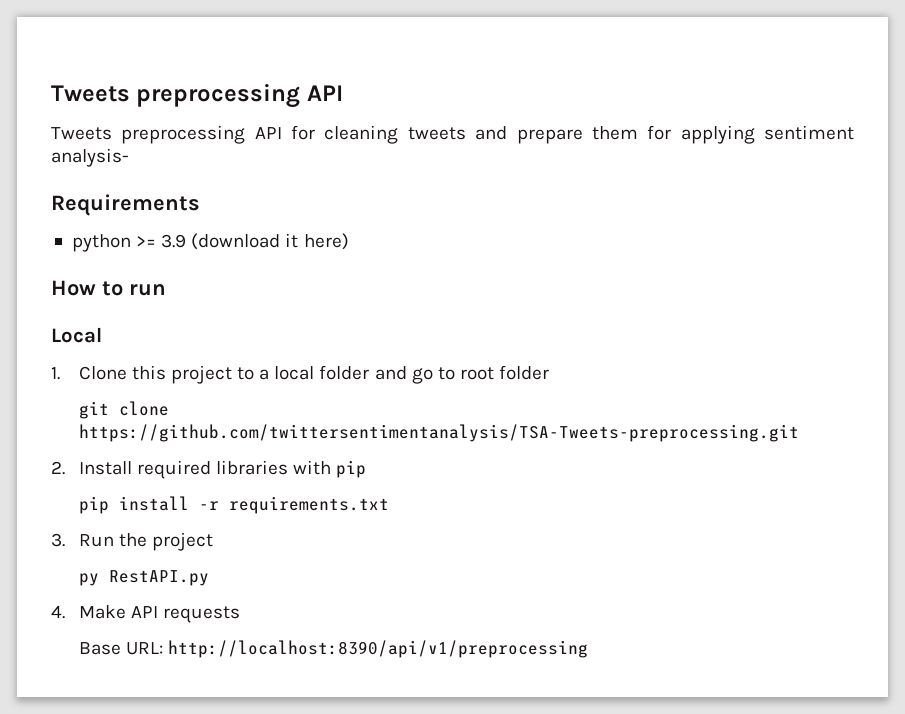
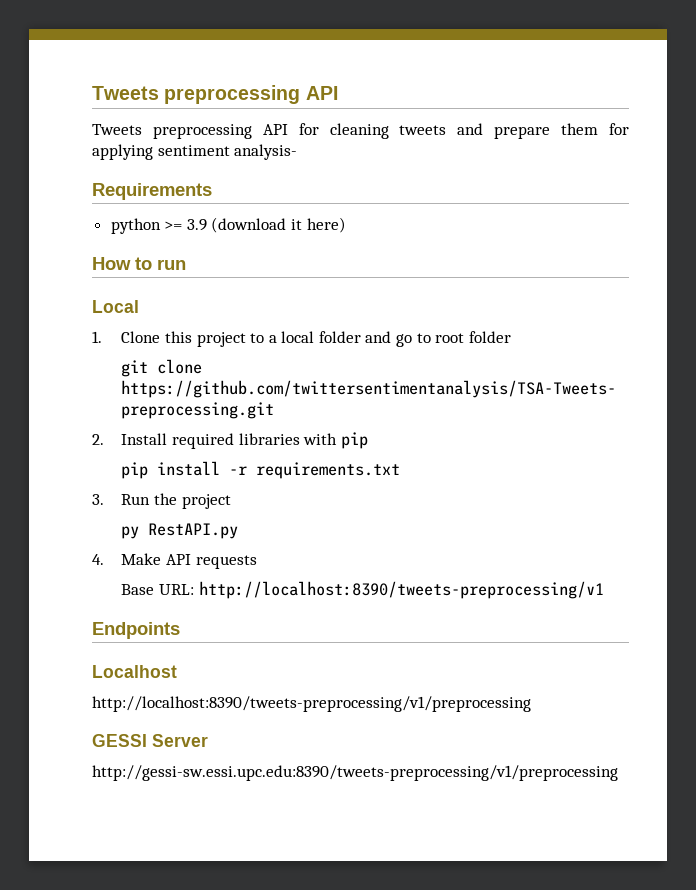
- Base URL: http://localhost:8390/api/v1/preprocessing
+ Base URL: http://localhost:8390/tweets-preprocessing/v1
+ Endpoints
+ Localhost
+ http://localhost:8390/tweets-preprocessing/v1/preprocessing
+ GESSI Server
+ http://gessi-sw.essi.upc.edu:8390/tweets-preprocessing/v1/preprocessing

